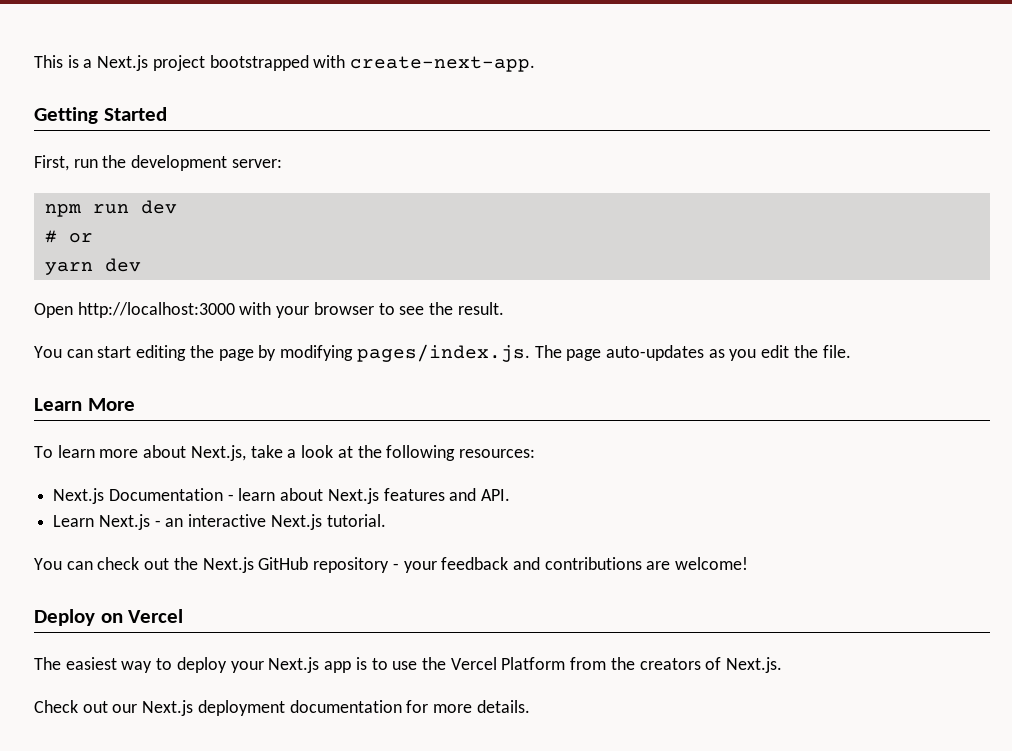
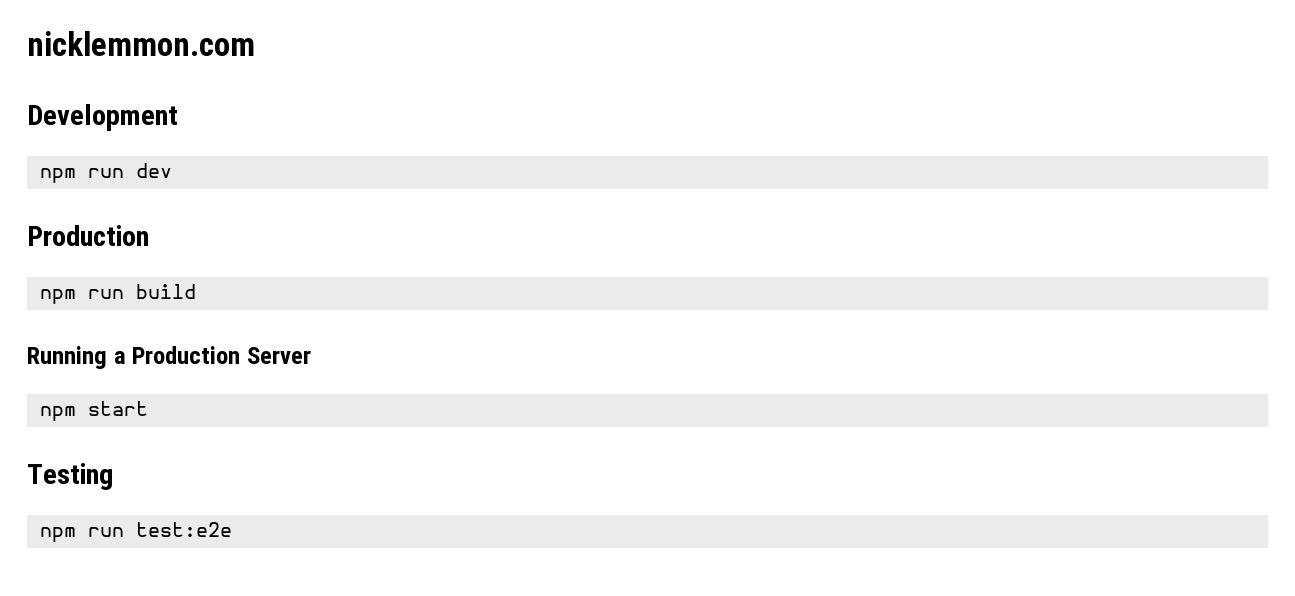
- This is a Next.js project bootstrapped with create-next-app.
- Getting Started
- First, run the development server:
+ nicklemmon.com
+ Development
  npm run dev
- # or
- yarn dev
- Open http://localhost:3000 with your browser to see the result.
- You can start editing the page by modifying pages/index.js. The page auto-updates as you edit the file.
- Learn More
- To learn more about Next.js, take a look at the following resources:
- Next.js Documentation - learn about Next.js features and API.
- Learn Next.js - an interactive Next.js tutorial.
- You can check out the Next.js GitHub repository - your feedback and contributions are welcome!
- Deploy on Vercel
- The easiest way to deploy your Next.js app is to use the Vercel Platform from the creators of Next.js.
- Check out our Next.js deployment documentation for more details.
+ Production
+ npm run build
+ Running a Production Server
+ npm start
+ Testing
+ npm run test:e2e

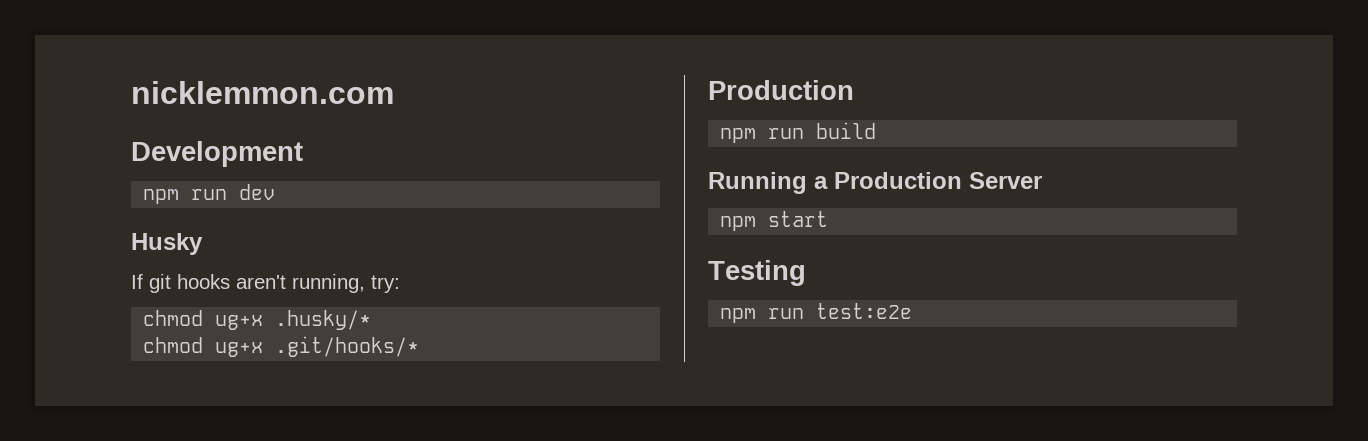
+ Husky
+ If git hooks aren't running, try:
+ chmod ug+x .husky/*
+ chmod ug+x .git/hooks/*

